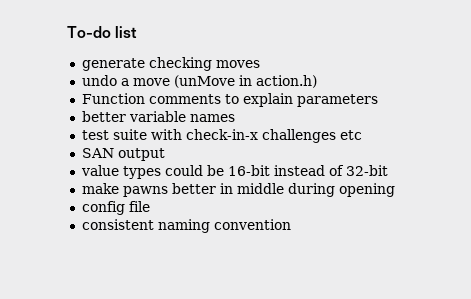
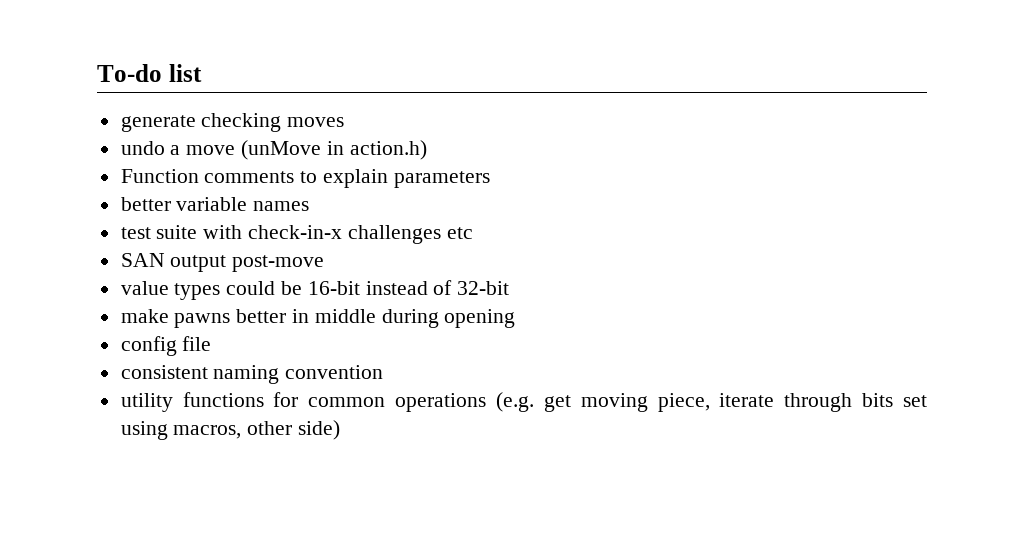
- SAN output
+ SAN output post-move
+ utility functions for common operations (e.g. get moving piece, iterate through bits set using macros, other side)

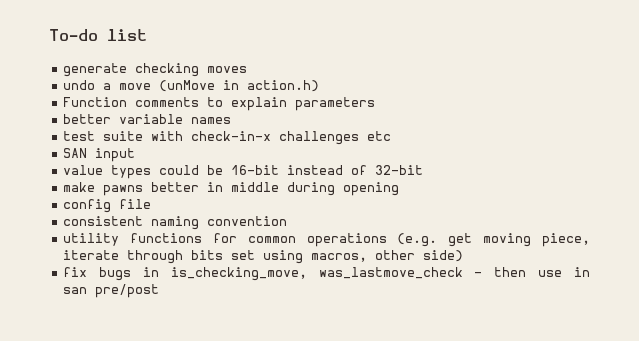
- SAN output post-move
+ SAN input
+ fix bugs in is_checking_move, was_lastmove_check - then use in san pre/post

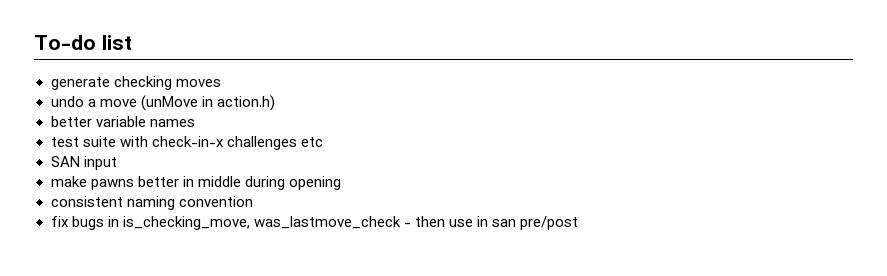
- Function comments to explain parameters
- value types could be 16-bit instead of 32-bit
- config file
- utility functions for common operations (e.g. get moving piece, iterate through bits set using macros, other side)

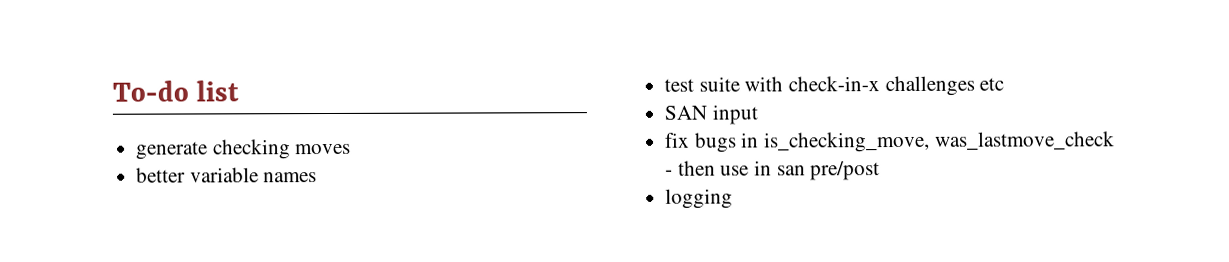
- undo a move (unMove in action.h)
- make pawns better in middle during opening
- consistent naming convention
+ logging

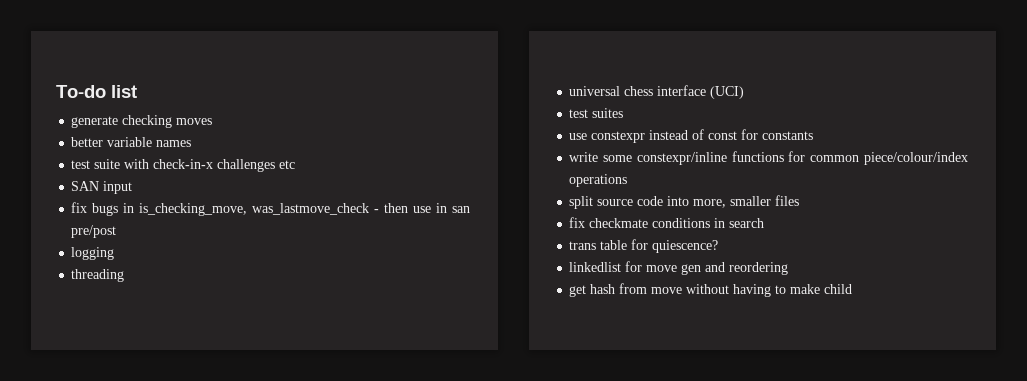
+ threading
+ universal chess interface (UCI)
+ test suites
+ use constexpr instead of const for constants
+ write some constexpr/inline functions for common piece/colour/index operations
+ split source code into more, smaller files
+ fix checkmate conditions in search
+ trans table for quiescence?
+ linkedlist for move gen and reordering
+ get hash from move without having to make child

